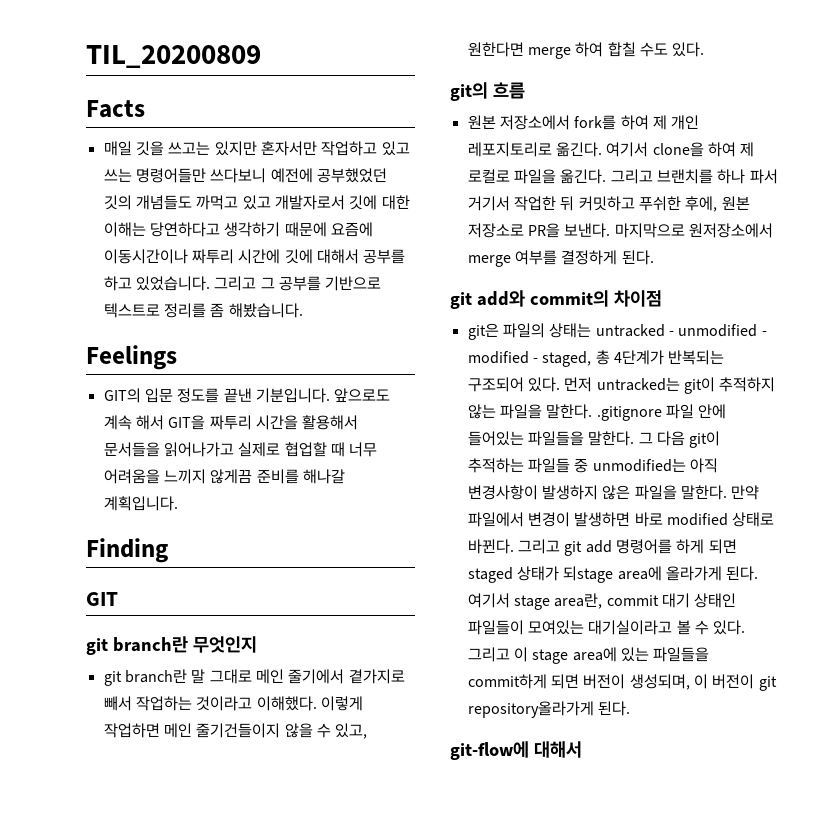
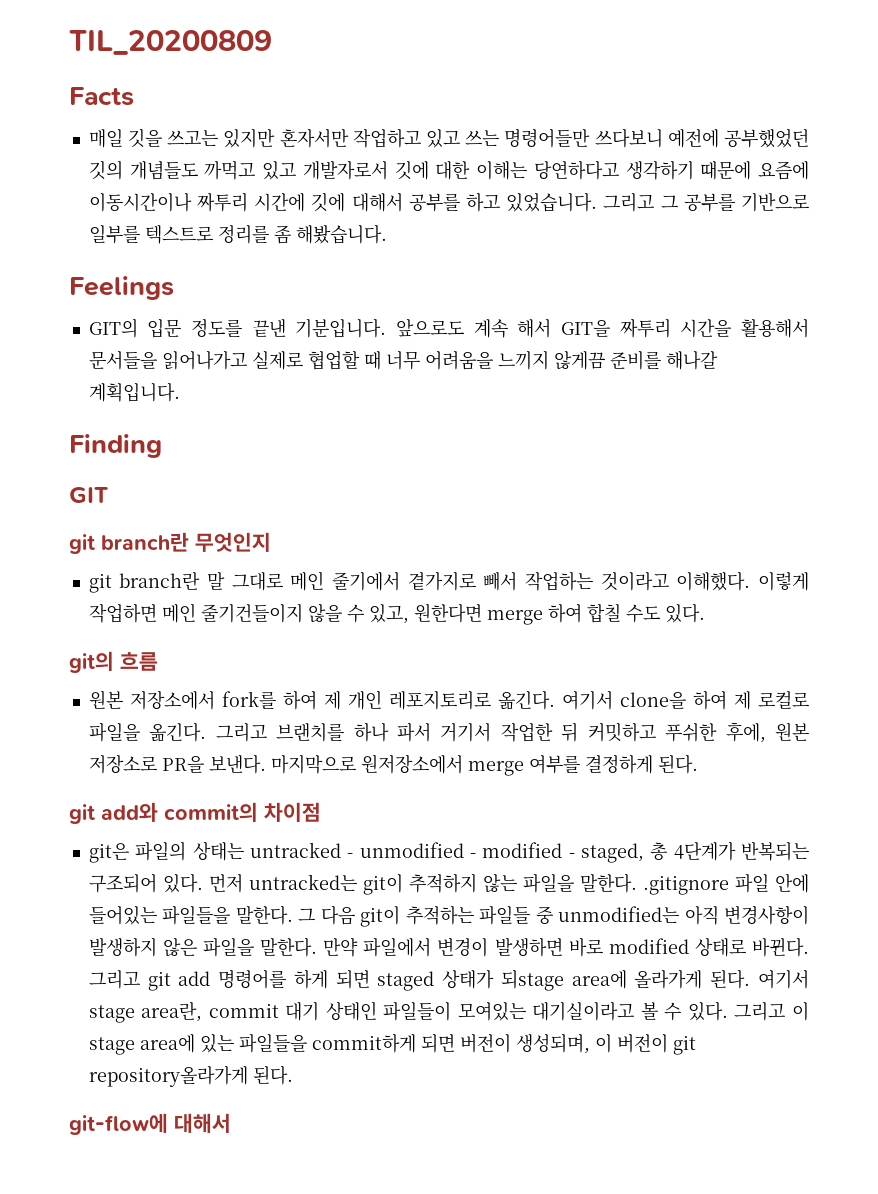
- 그리고 그 공부를 기반으로 텍스트로 정리를 좀 해봤습니다.
+ 그리고 그 공부를 기반으로 일부를 텍스트로 정리를 좀 해봤습니다.

